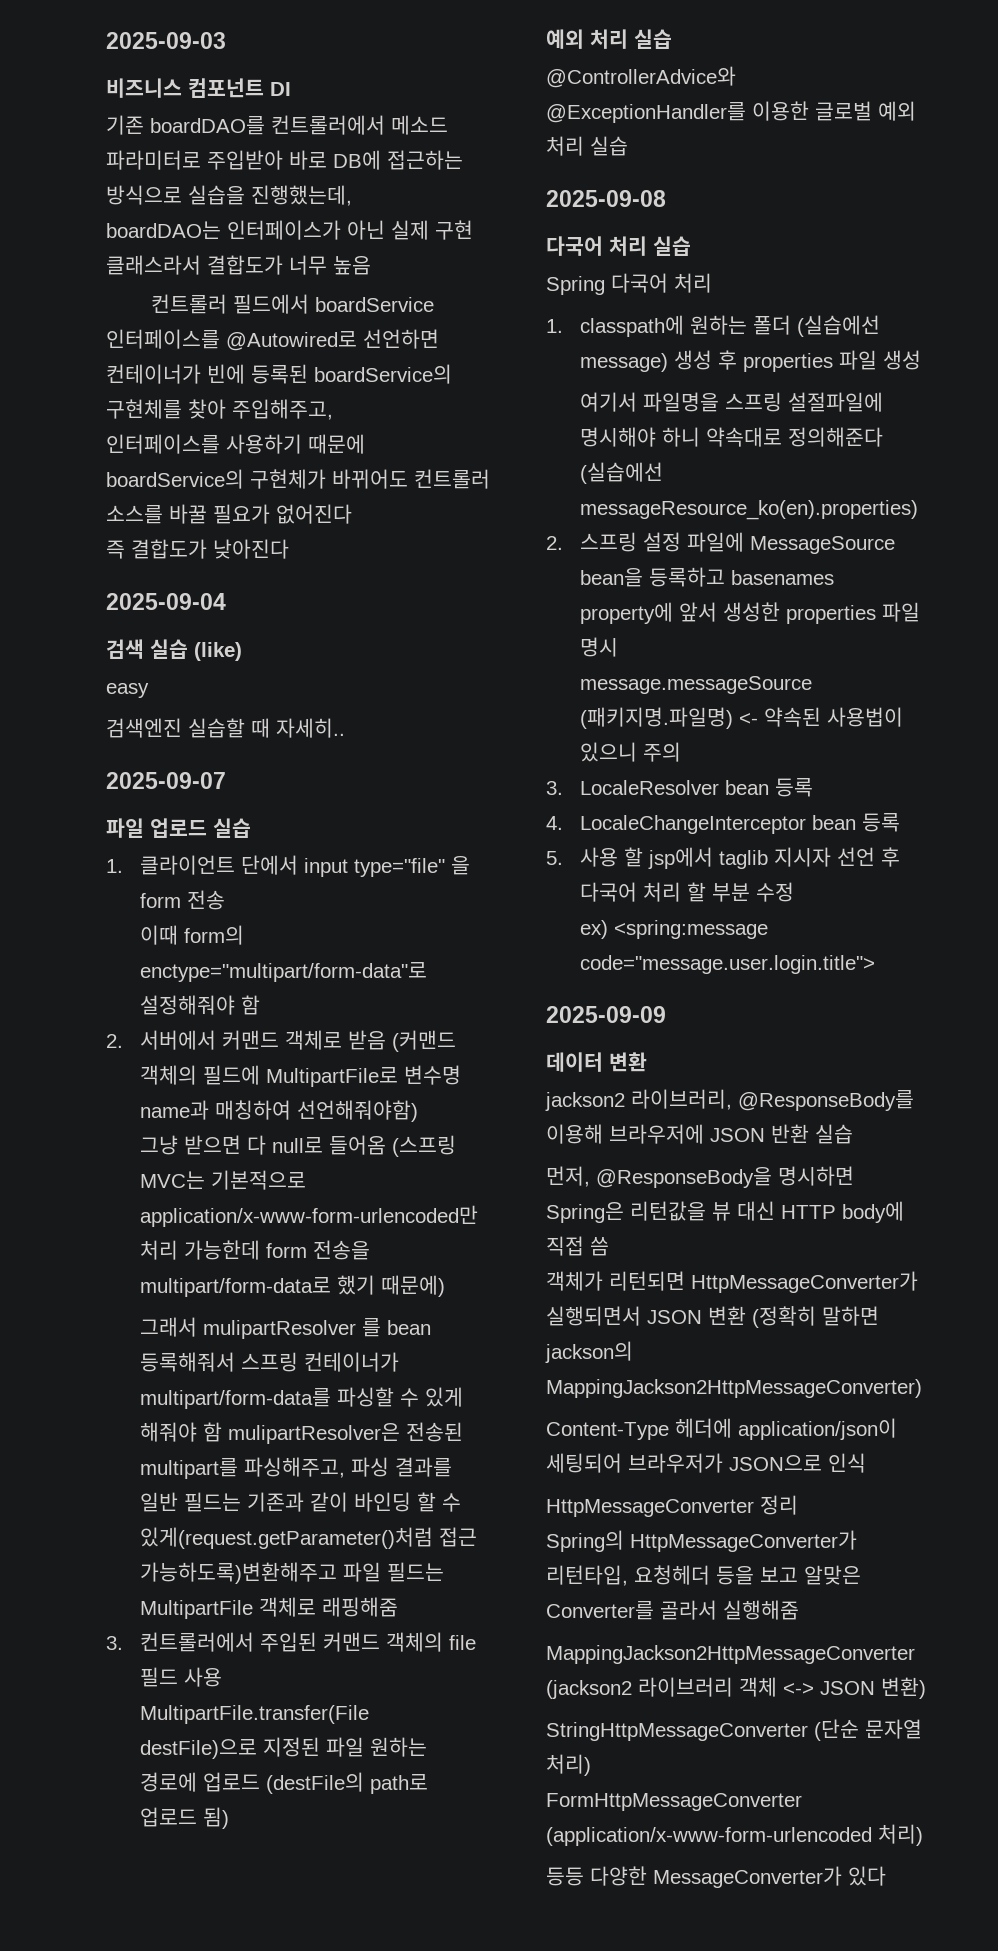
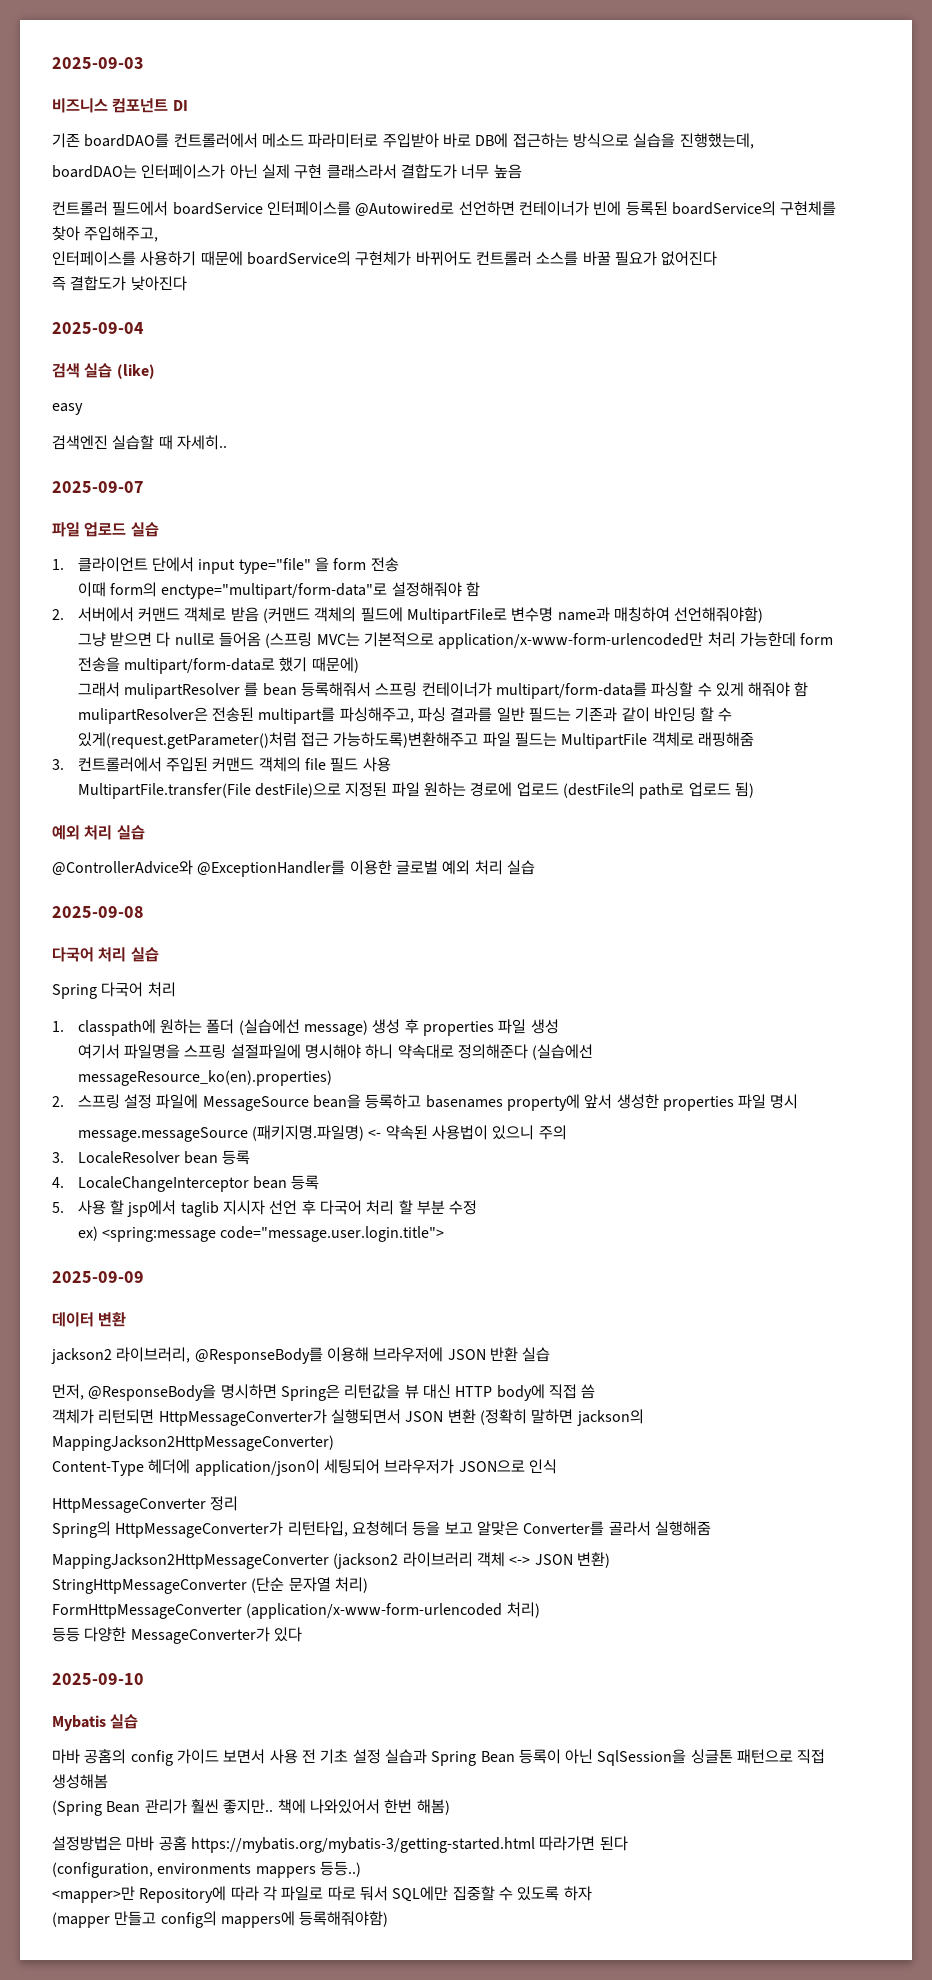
+ 2025-09-10
+ Mybatis 실습
+ 마바 공홈의 config 가이드 보면서 사용 전 기초 설정 실습과 Spring Bean 등록이 아닌 SqlSession을 싱글톤 패턴으로 직접 생성해봄
+ (Spring Bean 관리가 훨씬 좋지만.. 책에 나와있어서 한번 해봄)
+ 설정방법은 마바 공홈 https://mybatis.org/mybatis-3/getting-started.html 따라가면 된다
+ (configuration, environments mappers 등등..)
+ <mapper>만 Repository에 따라 각 파일로 따로 둬서 SQL에만 집중할 수 있도록 하자
+ (mapper 만들고 config의 mappers에 등록해줘야함)

